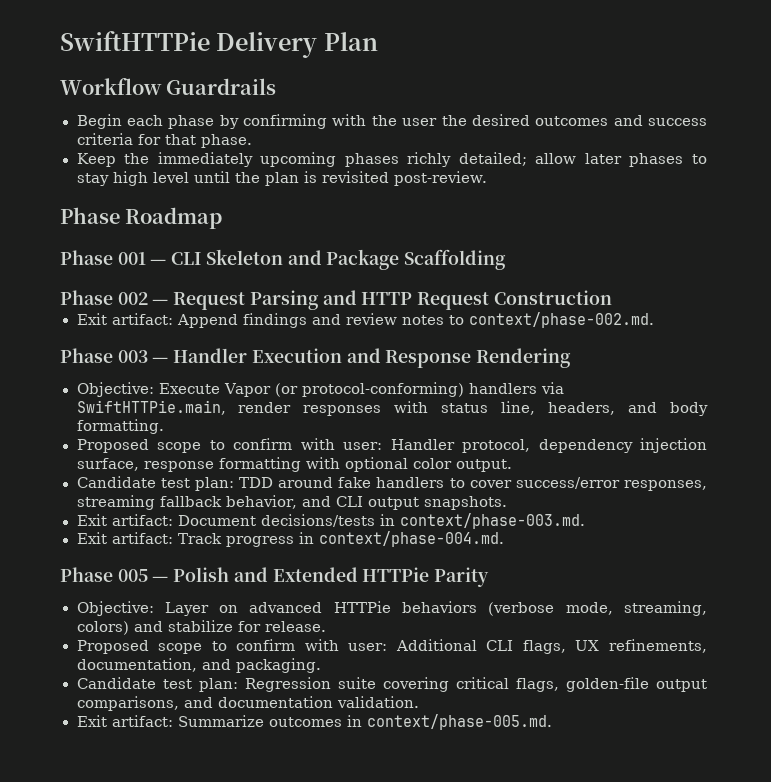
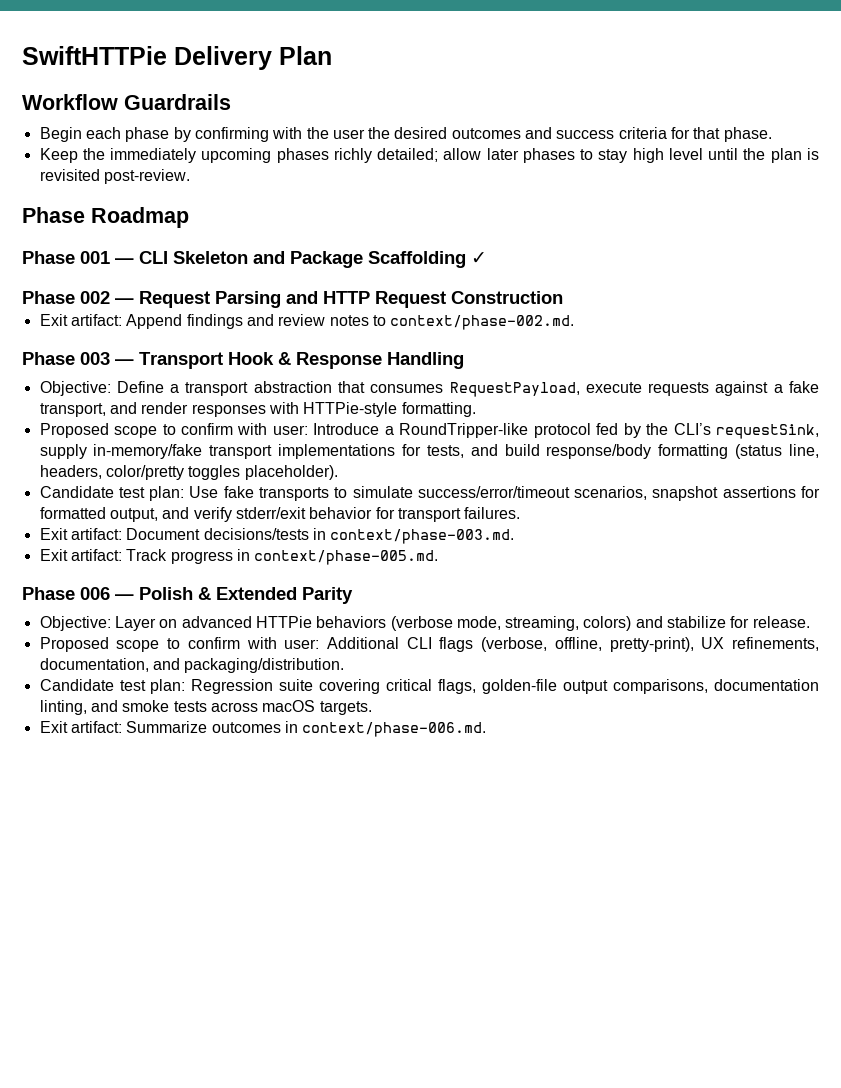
- Phase 001 — CLI Skeleton and Package Scaffolding
+ Phase 001 — CLI Skeleton and Package Scaffolding ✓
- Phase 003 — Handler Execution and Response Rendering
- Objective: Execute Vapor (or protocol-conforming) handlers via SwiftHTTPie.main, render responses with status line, headers, and body formatting.
+ Phase 003 — Transport Hook & Response Handling
+ Objective: Define a transport abstraction that consumes RequestPayload, execute requests against a fake transport, and render responses with HTTPie-style formatting.
- Proposed scope to confirm with user: Handler protocol, dependency injection surface, response formatting with optional color output.
- Candidate test plan: TDD around fake handlers to cover success/error responses, streaming fallback behavior, and CLI output snapshots.
+ Proposed scope to confirm with user: Introduce a RoundTripper-like protocol fed by the CLI’s requestSink, supply in-memory/fake transport implementations for tests, and build response/body formatting (status line, headers, color/pretty toggles placeholder).
+ Candidate test plan: Use fake transports to simulate success/error/timeout scenarios, snapshot assertions for formatted output, and verify stderr/exit behavior for transport failures.
- Exit artifact: Track progress in context/phase-004.md.
- Phase 005 — Polish and Extended HTTPie Parity
+ Exit artifact: Track progress in context/phase-005.md.
+ Phase 006 — Polish & Extended Parity
- Proposed scope to confirm with user: Additional CLI flags, UX refinements, documentation, and packaging.
+ Proposed scope to confirm with user: Additional CLI flags (verbose, offline, pretty-print), UX refinements, documentation, and packaging/distribution.
- Candidate test plan: Regression suite covering critical flags, golden-file output comparisons, and documentation validation.
+ Candidate test plan: Regression suite covering critical flags, golden-file output comparisons, documentation linting, and smoke tests across macOS targets.
- Exit artifact: Summarize outcomes in context/phase-005.md.
+ Exit artifact: Summarize outcomes in context/phase-006.md.

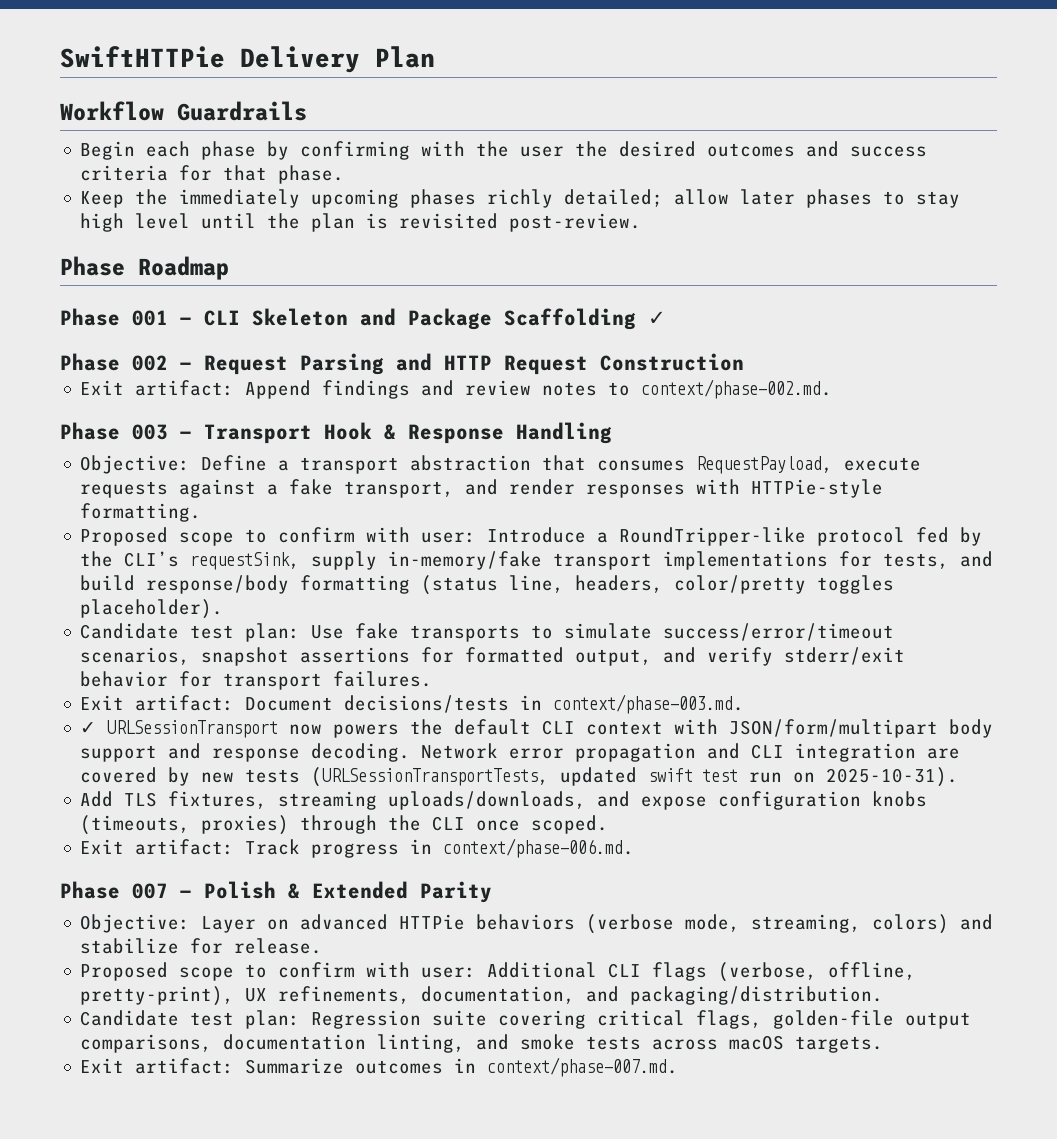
+ ✓ URLSessionTransport now powers the default CLI context with JSON/form/multipart body support and response decoding. Network error propagation and CLI integration are covered by new tests (URLSessionTransportTests, updated swift test run on 2025-10-31).
+ Add TLS fixtures, streaming uploads/downloads, and expose configuration knobs (timeouts, proxies) through the CLI once scoped.
- Exit artifact: Track progress in context/phase-005.md.
- Phase 006 — Polish & Extended Parity
+ Exit artifact: Track progress in context/phase-006.md.
+ Phase 007 — Polish & Extended Parity
- Exit artifact: Summarize outcomes in context/phase-006.md.
+ Exit artifact: Summarize outcomes in context/phase-007.md.

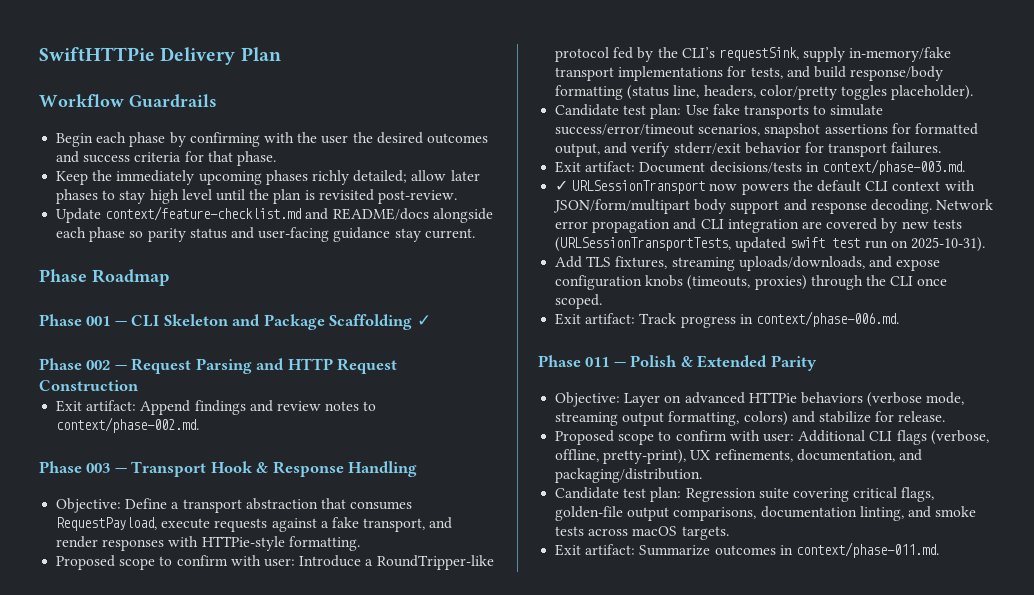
+ Update context/feature-checklist.md and README/docs alongside each phase so parity status and user-facing guidance stay current.
- Phase 007 — Polish & Extended Parity
+ Phase 011 — Polish & Extended Parity
- Objective: Layer on advanced HTTPie behaviors (verbose mode, streaming, colors) and stabilize for release.
+ Objective: Layer on advanced HTTPie behaviors (verbose mode, streaming output formatting, colors) and stabilize for release.
- Exit artifact: Summarize outcomes in context/phase-007.md.
+ Exit artifact: Summarize outcomes in context/phase-011.md.

